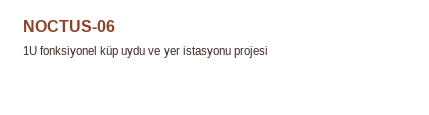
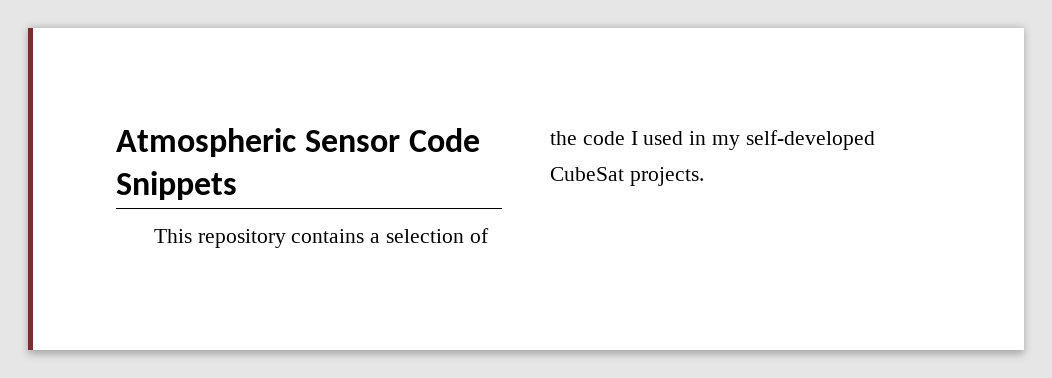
- NOCTUS-06
- 1U fonksiyonel küp uydu ve yer istasyonu projesi
+ Atmospheric Sensor Code Snippets
+ This repository contains a selection of the code I used in my self-developed CubeSat projects.

